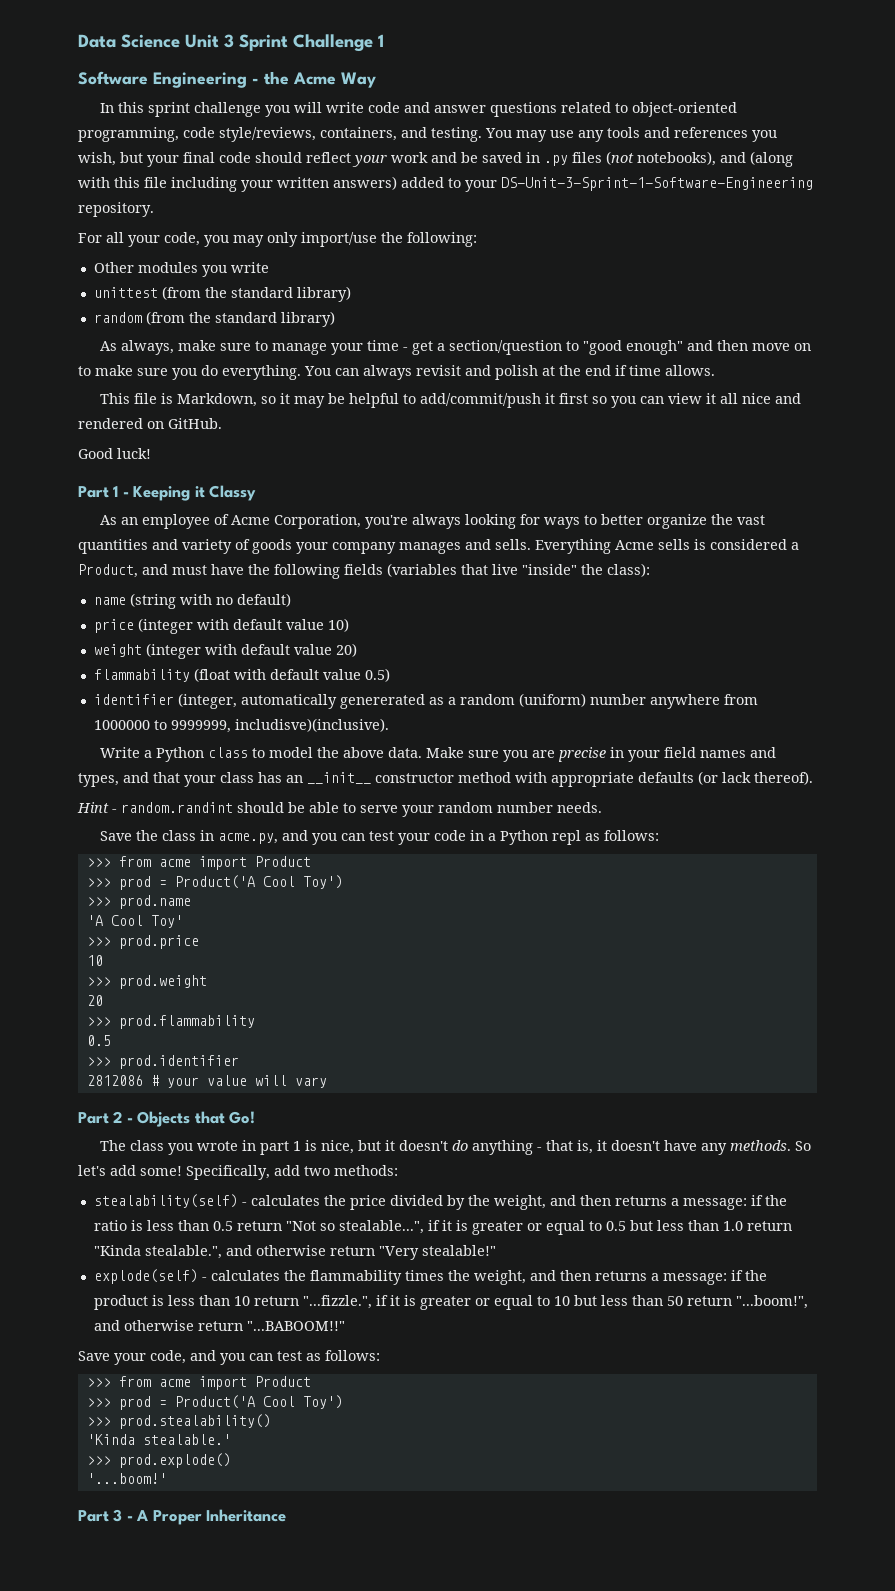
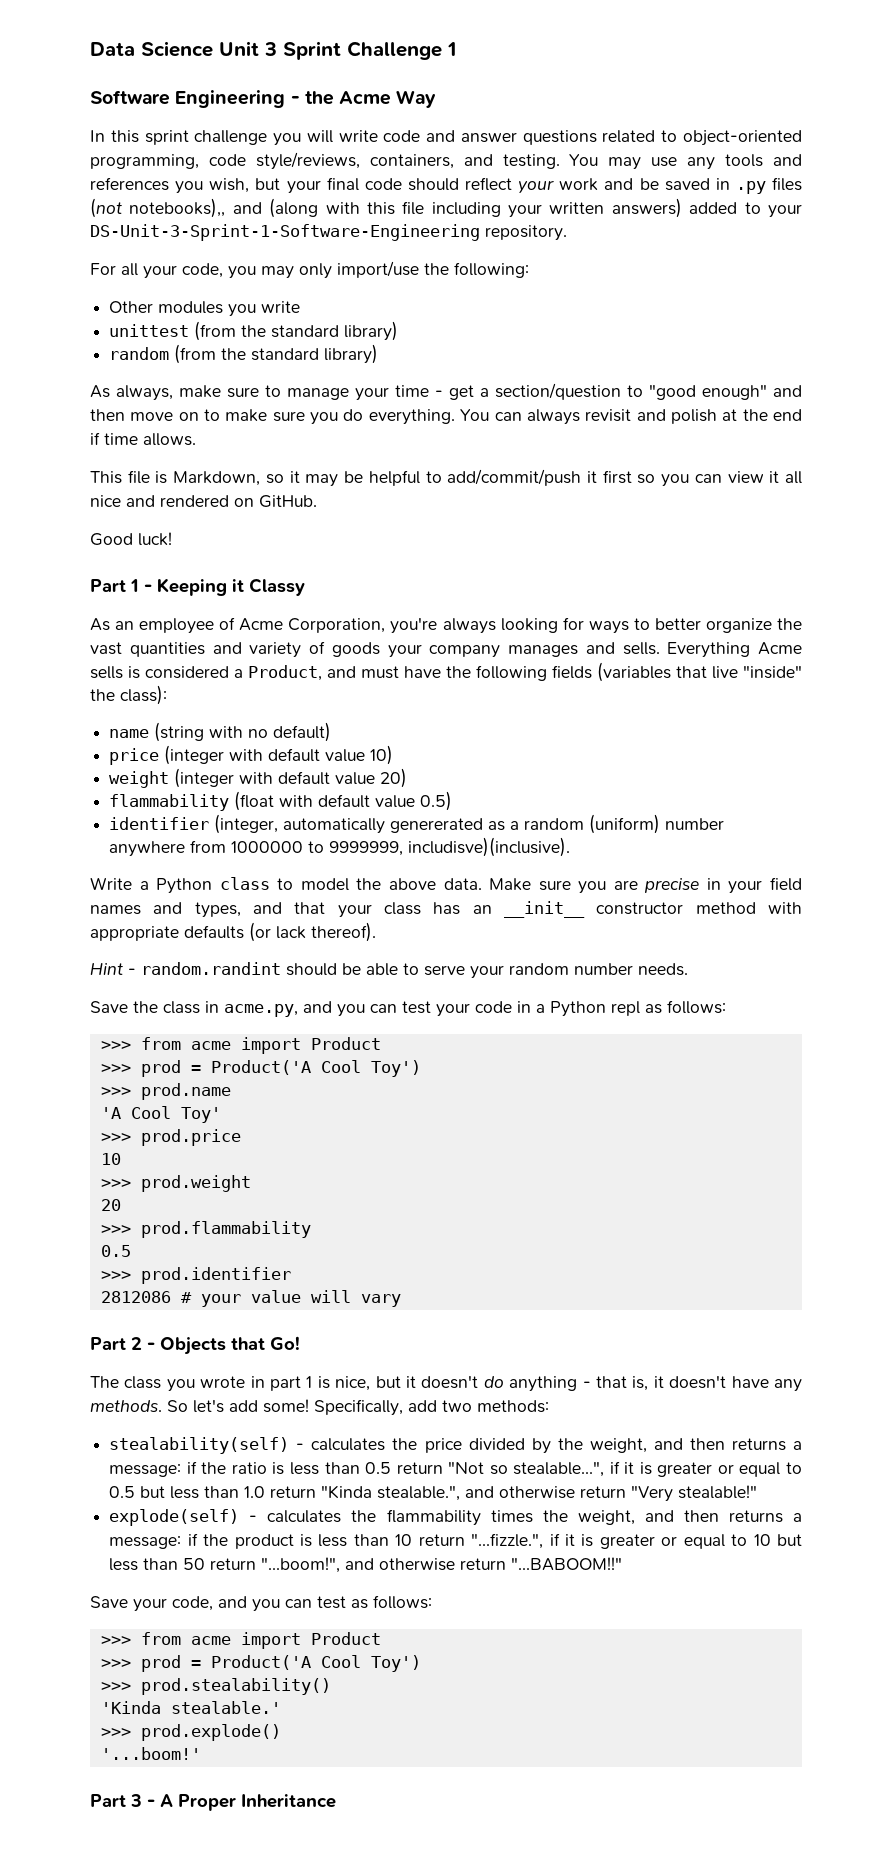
- You may use any tools and references you wish, but your final code should reflect your work and be saved in .py files (not notebooks), and (along with this file including your written answers) added to your DS-Unit-3-Sprint-1-Software-Engineering repository.
+ You may use any tools and references you wish, but your final code should reflect your work and be saved in .py files (not notebooks),, and (along with this file including your written answers) added to your DS-Unit-3-Sprint-1-Software-Engineering repository.

